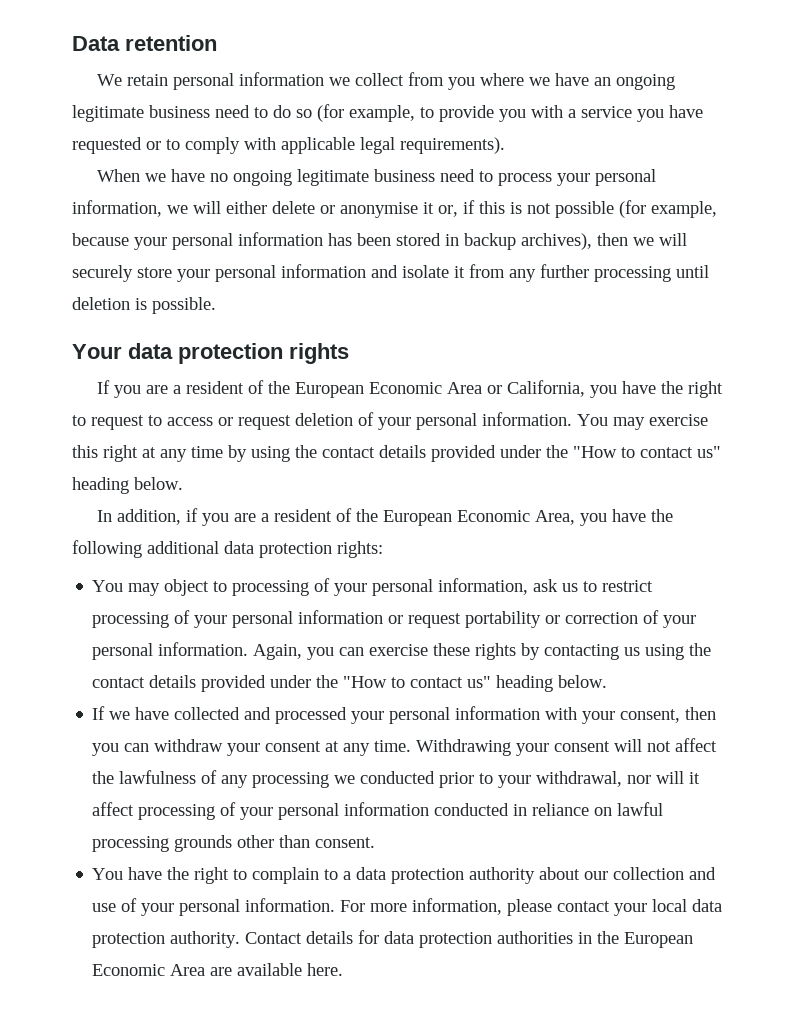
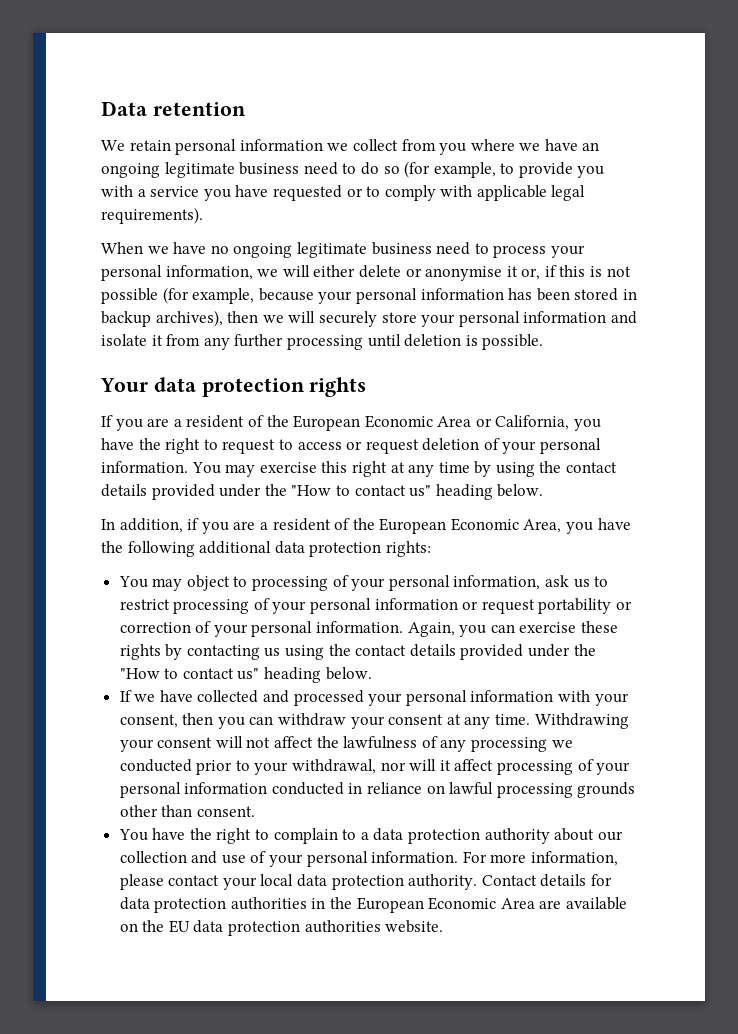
- Contact details for data protection authorities in the European Economic Area are available here.
+ Contact details for data protection authorities in the European Economic Area are available on the EU data protection authorities website.

